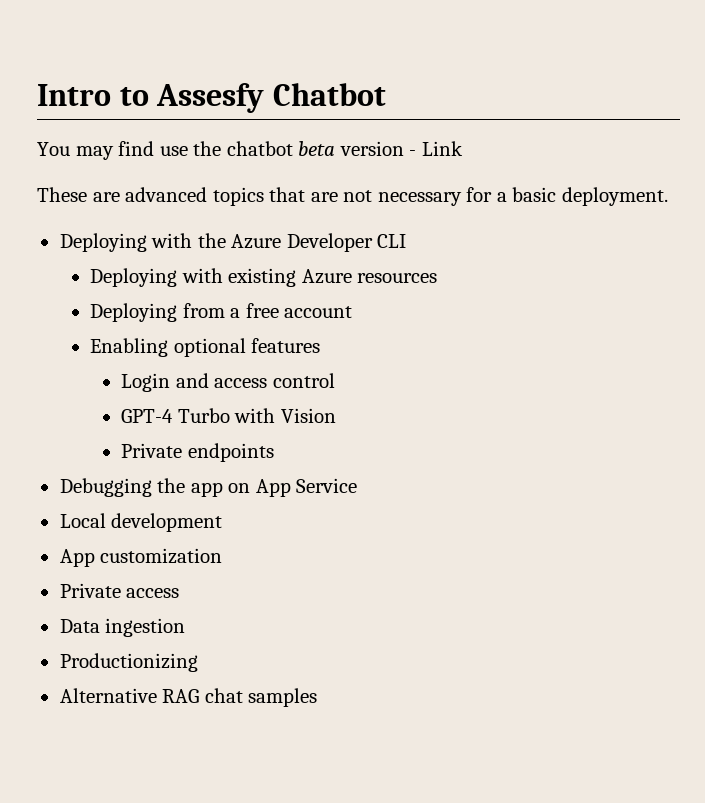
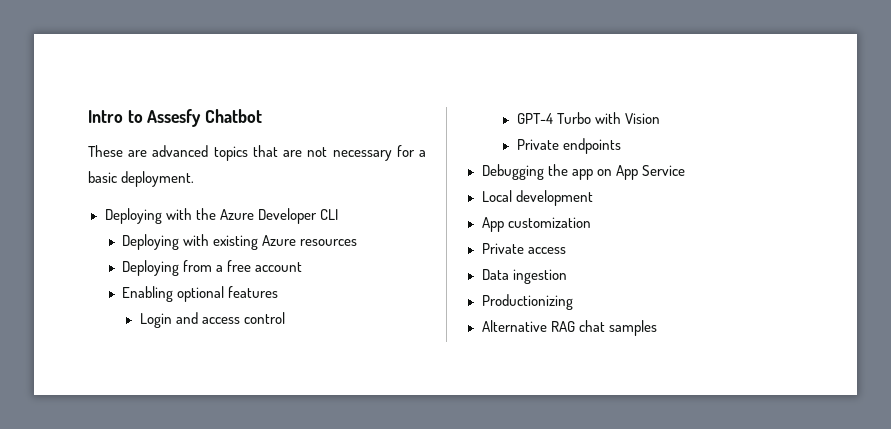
- You may find use the chatbot beta version - Link

